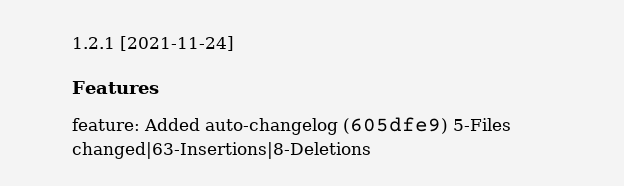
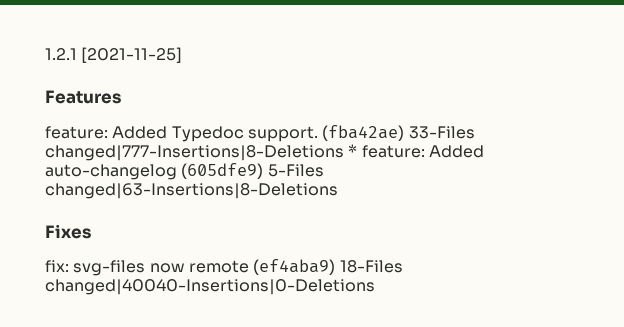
- 1.2.1 [2021-11-24]
+ 1.2.1 [2021-11-25]
- feature: Added auto-changelog (605dfe9) 5-Files changed|63-Insertions|8-Deletions
+ feature: Added Typedoc support. (fba42ae) 33-Files changed|777-Insertions|8-Deletions * feature: Added auto-changelog (605dfe9) 5-Files changed|63-Insertions|8-Deletions
+ Fixes
+ fix: svg-files now remote (ef4aba9) 18-Files changed|40040-Insertions|0-Deletions

